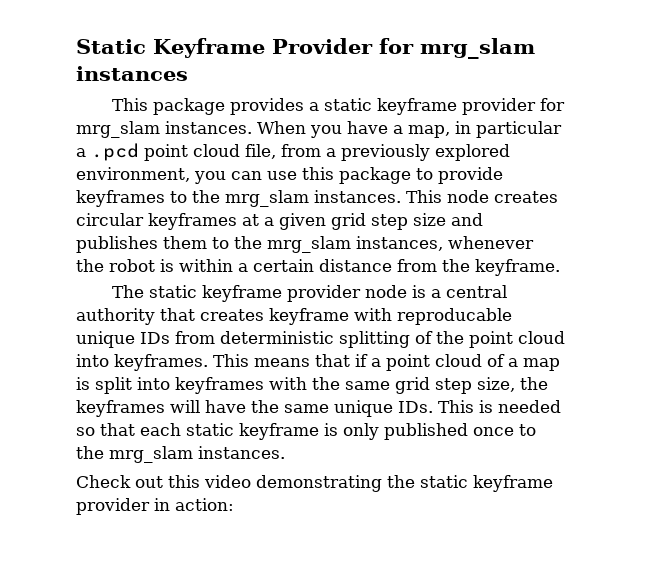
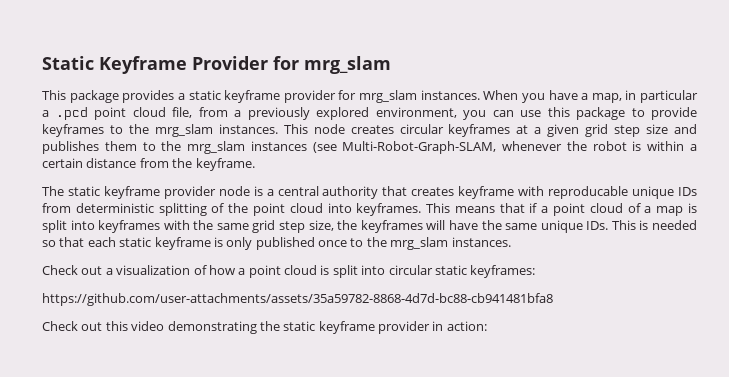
- Static Keyframe Provider for mrg_slam instances
+ Static Keyframe Provider for mrg_slam
- This node creates circular keyframes at a given grid step size and publishes them to the mrg_slam instances, whenever the robot is within a certain distance from the keyframe.
+ This node creates circular keyframes at a given grid step size and publishes them to the mrg_slam instances (see Multi-Robot-Graph-SLAM, whenever the robot is within a certain distance from the keyframe.
+ Check out a visualization of how a point cloud is split into circular static keyframes:
+ https://github.com/user-attachments/assets/35a59782-8868-4d7d-bc88-cb941481bfa8

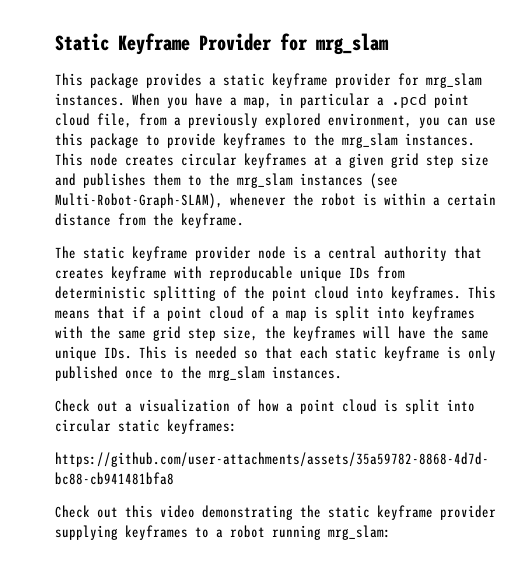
- This node creates circular keyframes at a given grid step size and publishes them to the mrg_slam instances (see Multi-Robot-Graph-SLAM, whenever the robot is within a certain distance from the keyframe.
+ This node creates circular keyframes at a given grid step size and publishes them to the mrg_slam instances (see Multi-Robot-Graph-SLAM), whenever the robot is within a certain distance from the keyframe.
- Check out this video demonstrating the static keyframe provider in action:
+ Check out this video demonstrating the static keyframe provider supplying keyframes to a robot running mrg_slam:

